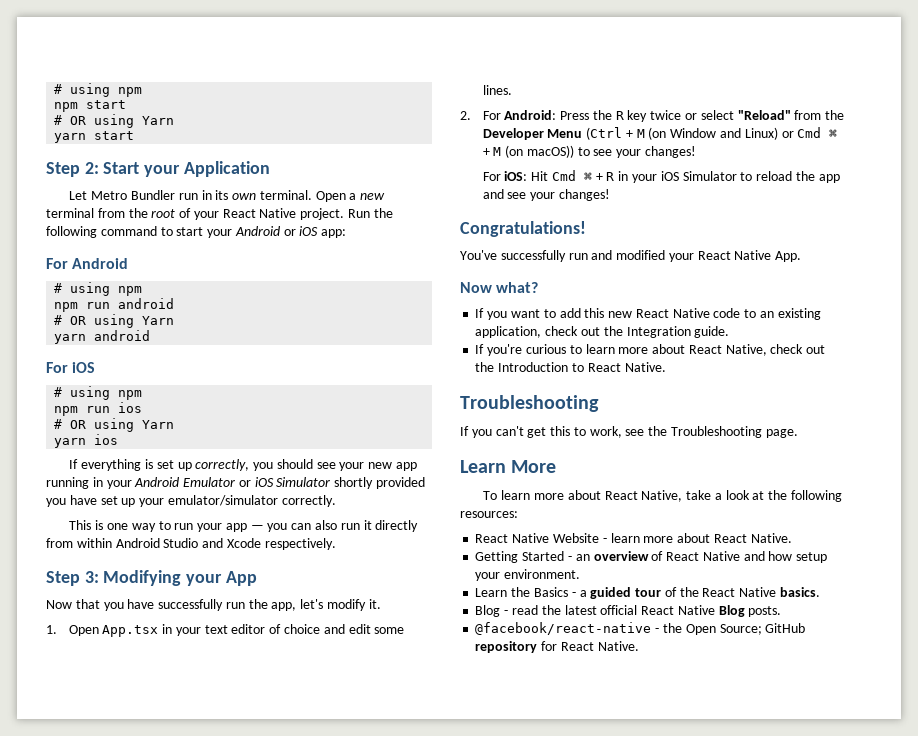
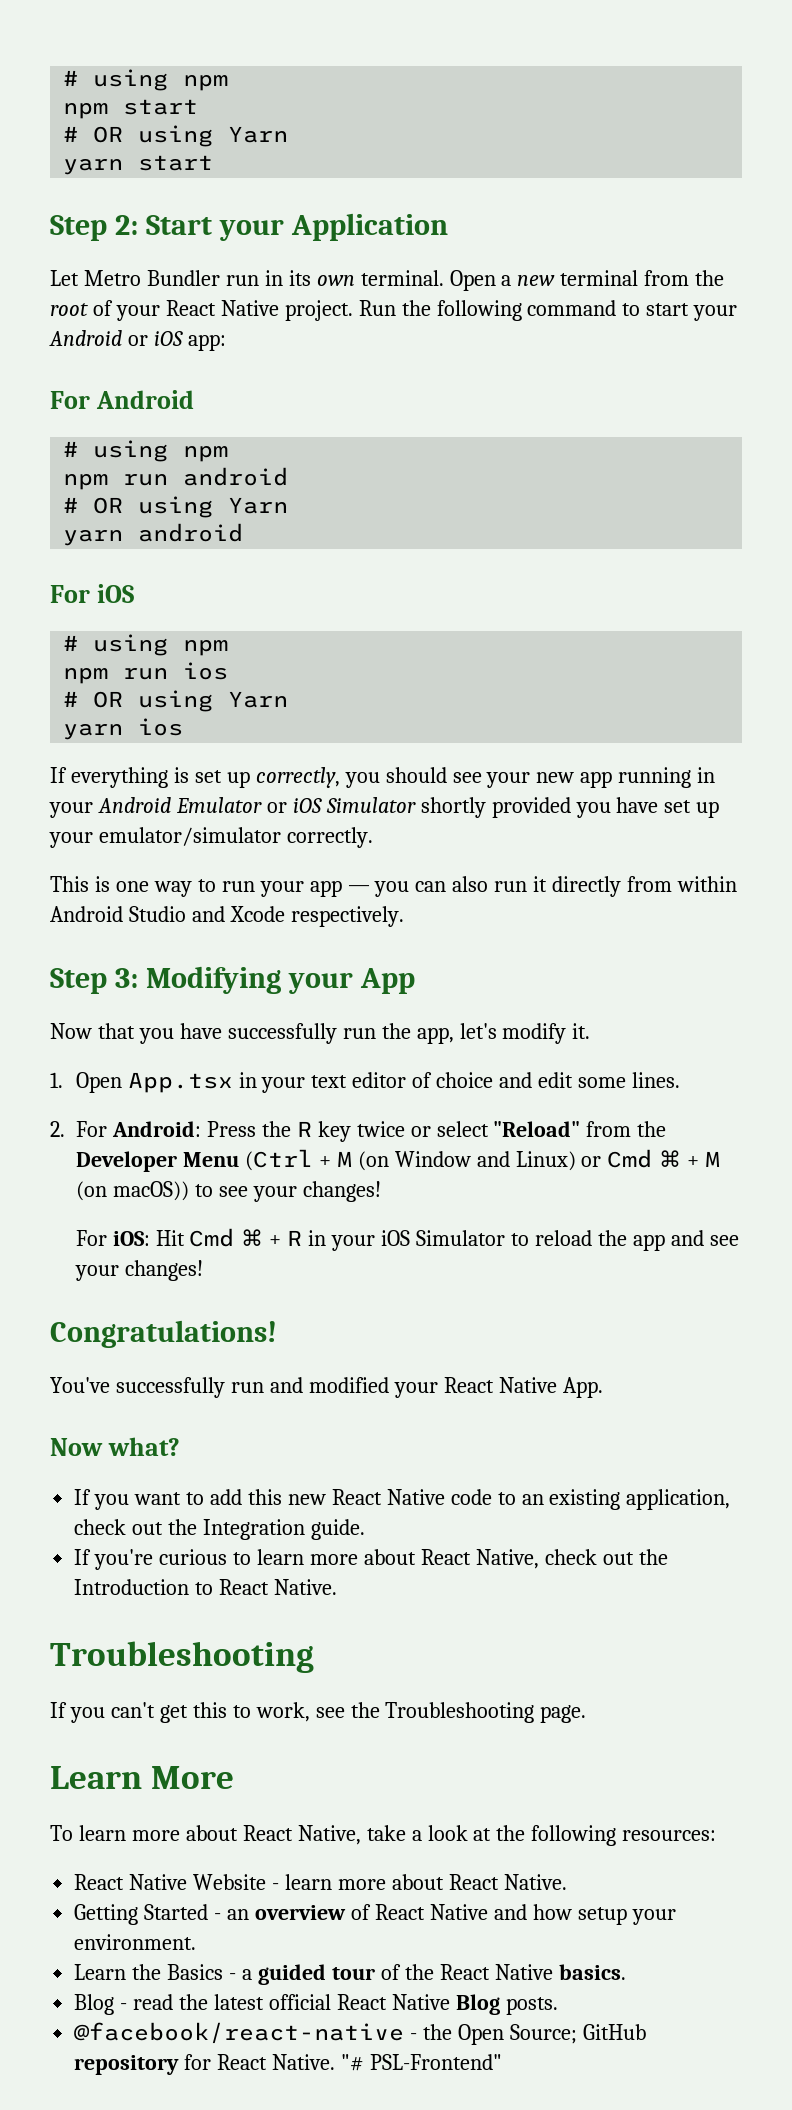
+ "# PSL-Frontend"

